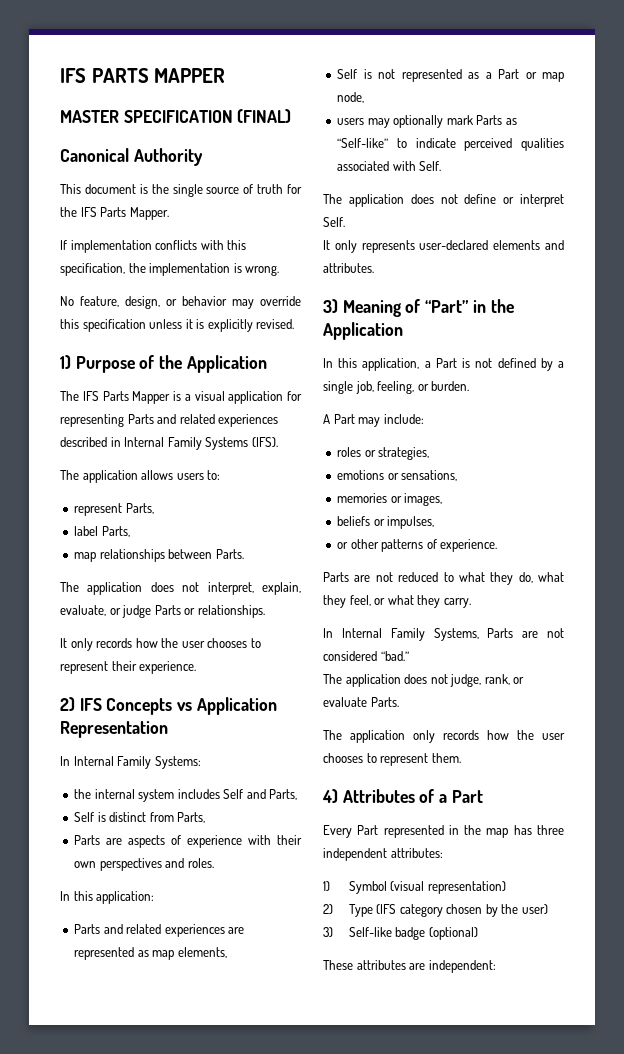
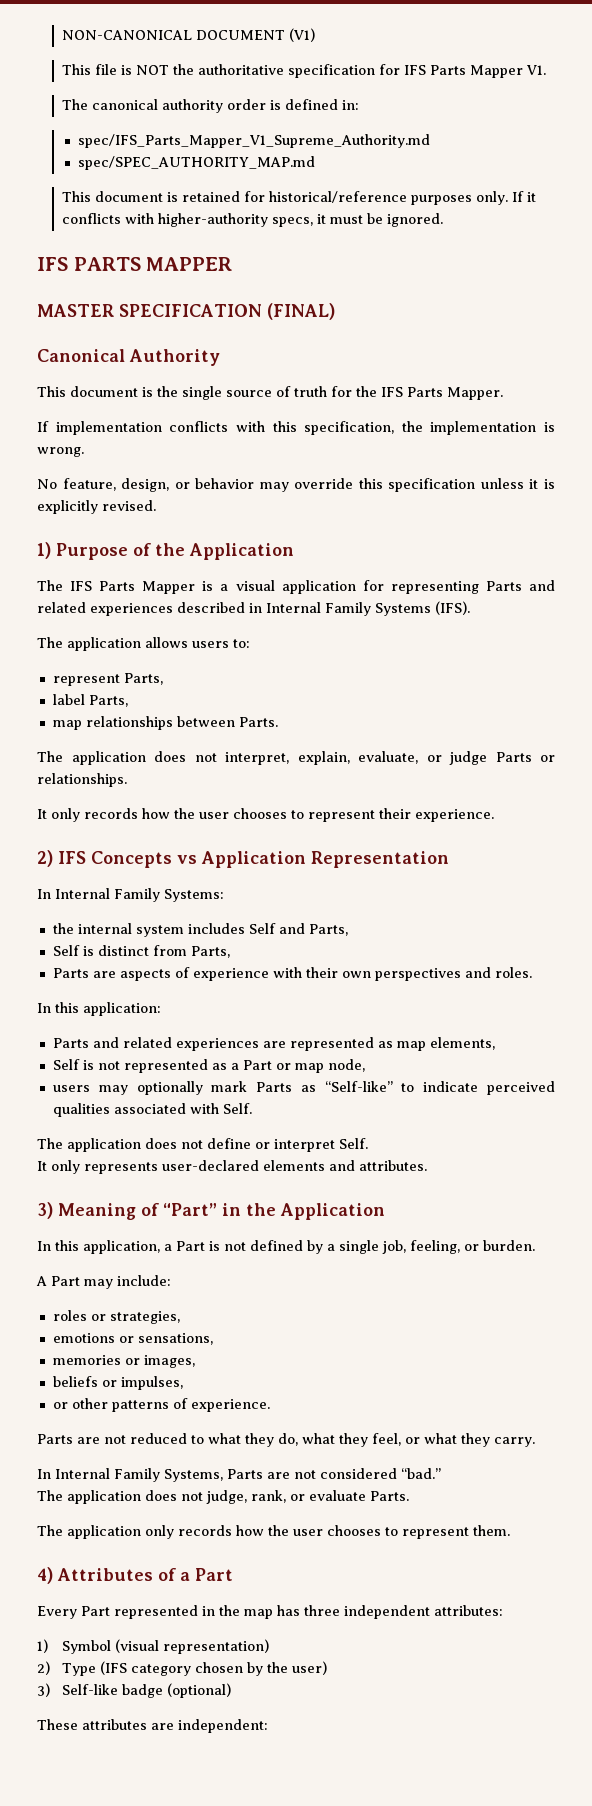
+ NON-CANONICAL DOCUMENT (V1)
+ This file is NOT the authoritative specification for IFS Parts Mapper V1.
+ The canonical authority order is defined in:
+ spec/IFS_Parts_Mapper_V1_Supreme_Authority.md
+ spec/SPEC_AUTHORITY_MAP.md
+ This document is retained for historical/reference purposes only. If it conflicts with higher-authority specs, it must be ignored.

